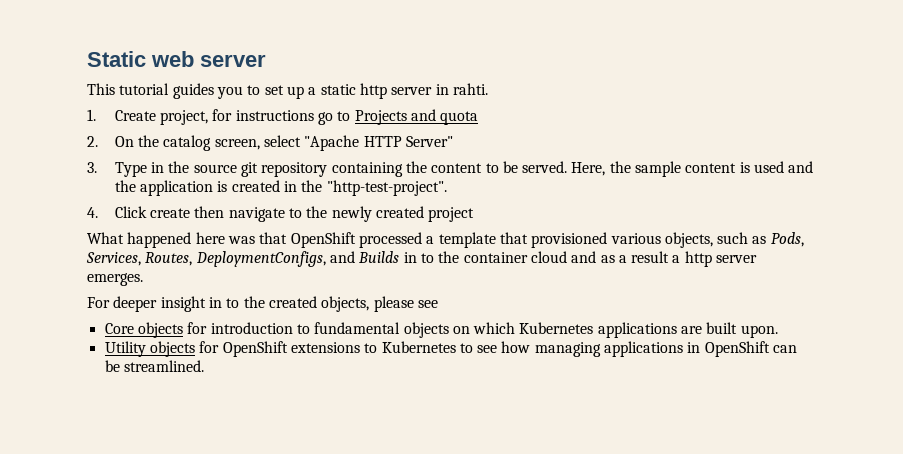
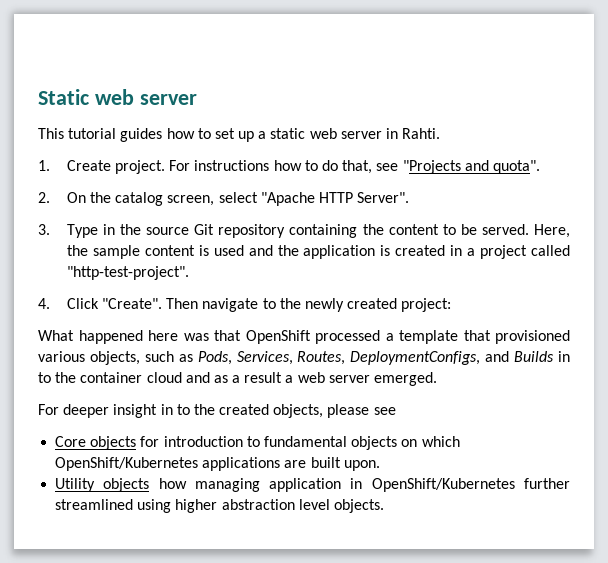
- This tutorial guides you to set up a static http server in rahti.
+ This tutorial guides how to set up a static web server in Rahti.
- 1. Create project, for instructions go to Projects and quota
+ 1. Create project. For instructions how to do that, see "Projects and quota".
- 2. On the catalog screen, select "Apache HTTP Server"
+ 2. On the catalog screen, select "Apache HTTP Server".
- 3. Type in the source git repository containing the content to be served.
+ 3. Type in the source Git repository containing the content to be served.
- Here, the sample content is used and the application is created in the "http-test-project".
+ Here, the sample content is used and the application is created in a project called "http-test-project".
- 4. Click create then navigate to the newly created project
+ 4. Click "Create". Then navigate to the newly created project:
- What happened here was that OpenShift processed a template that provisioned various objects, such as Pods, Services, Routes, DeploymentConfigs, and Builds in to the container cloud and as a result a http server emerges.
+ What happened here was that OpenShift processed a template that provisioned various objects, such as Pods, Services, Routes, DeploymentConfigs, and Builds in to the container cloud and as a result a web server emerged.
- Core objects for introduction to fundamental objects on which Kubernetes applications are built upon.
+ Core objects for introduction to fundamental objects on which OpenShift/Kubernetes applications are built upon.
- Utility objects for OpenShift extensions to Kubernetes to see how managing applications in OpenShift can be streamlined.
+ Utility objects how managing application in OpenShift/Kubernetes further streamlined using higher abstraction level objects.

